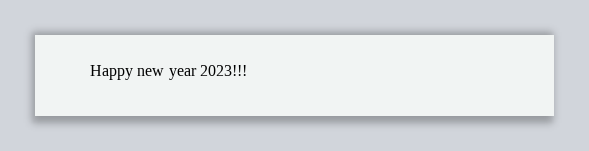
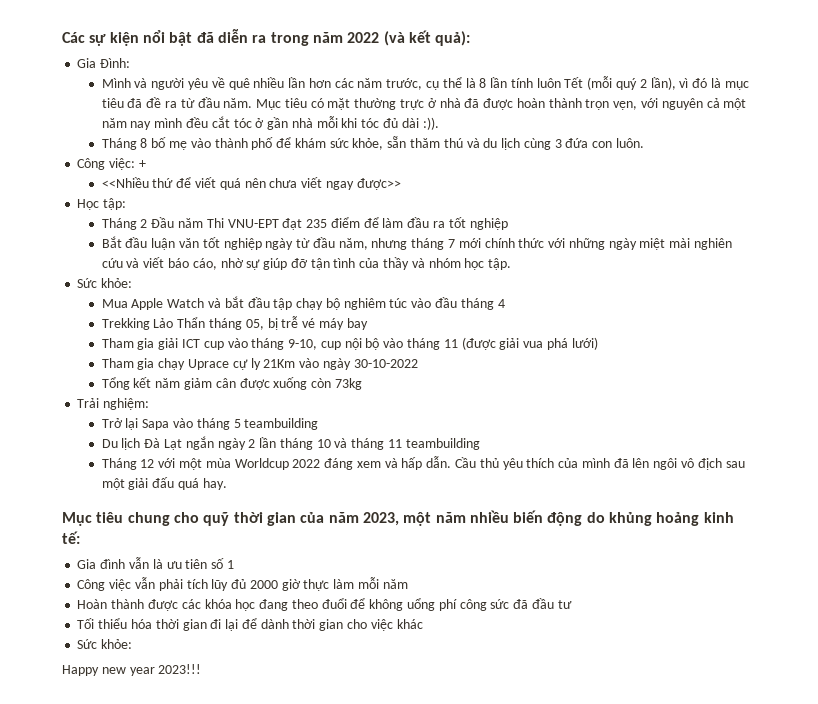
+ Các sự kiện nổi bật đã diễn ra trong năm 2022 (và kết quả):
+ Gia Đình:
+ Mình và người yêu về quê nhiều lần hơn các năm trước, cụ thể là 8 lần tính luôn Tết (mỗi quý 2 lần), vì đó là mục tiêu đã đề ra từ đầu năm. Mục tiêu có mặt thường trực ở nhà đã được hoàn thành trọn vẹn, với nguyên cả một năm nay mình đều cắt tóc ở gần nhà mỗi khi tóc đủ dài :)).
+ Tháng 8 bố mẹ vào thành phố để khám sức khỏe, sẵn thăm thú và du lịch cùng 3 đứa con luôn.
+ Công việc: +
+ <<Nhiều thứ để viết quá nên chưa viết ngay được>>
+ Học tập:
+ Tháng 2 Đầu năm Thi VNU-EPT đạt 235 điểm để làm đầu ra tốt nghiệp
+ Bắt đầu luận văn tốt nghiệp ngày từ đầu năm, nhưng tháng 7 mới chính thức với những ngày miệt mài nghiên cứu và viết báo cáo, nhờ sự giúp đỡ tận tình của thầy và nhóm học tập.
+ Sức khỏe:
+ Mua Apple Watch và bắt đầu tập chạy bộ nghiêm túc vào đầu tháng 4
+ Trekking Lảo Thẩn tháng 05, bị trễ vé máy bay
+ Tham gia giải ICT cup vào tháng 9-10, cup nội bộ vào tháng 11 (được giải vua phá lưới)
+ Tham gia chạy Uprace cự ly 21Km vào ngày 30-10-2022
+ Tổng kết năm giảm cân được xuống còn 73kg
+ Trải nghiệm:
+ Trở lại Sapa vào tháng 5 teambuilding
+ Du lịch Đà Lạt ngắn ngày 2 lần tháng 10 và tháng 11 teambuilding
+ Tháng 12 với một mùa Worldcup 2022 đáng xem và hấp dẫn. Cầu thủ yêu thích của mình đã lên ngôi vô địch sau một giải đấu quá hay.
+ Mục tiêu chung cho quỹ thời gian của năm 2023, một năm nhiều biến động do khủng hoảng kinh tế:
+ Gia đình vẫn là ưu tiên số 1
+ Công việc vẫn phải tích lũy đủ 2000 giờ thực làm mỗi năm
+ Hoàn thành được các khóa học đang theo đuổi để không uổng phí công sức đã đầu tư
+ Tối thiểu hóa thời gian đi lại để dành thời gian cho việc khác
+ Sức khỏe:

